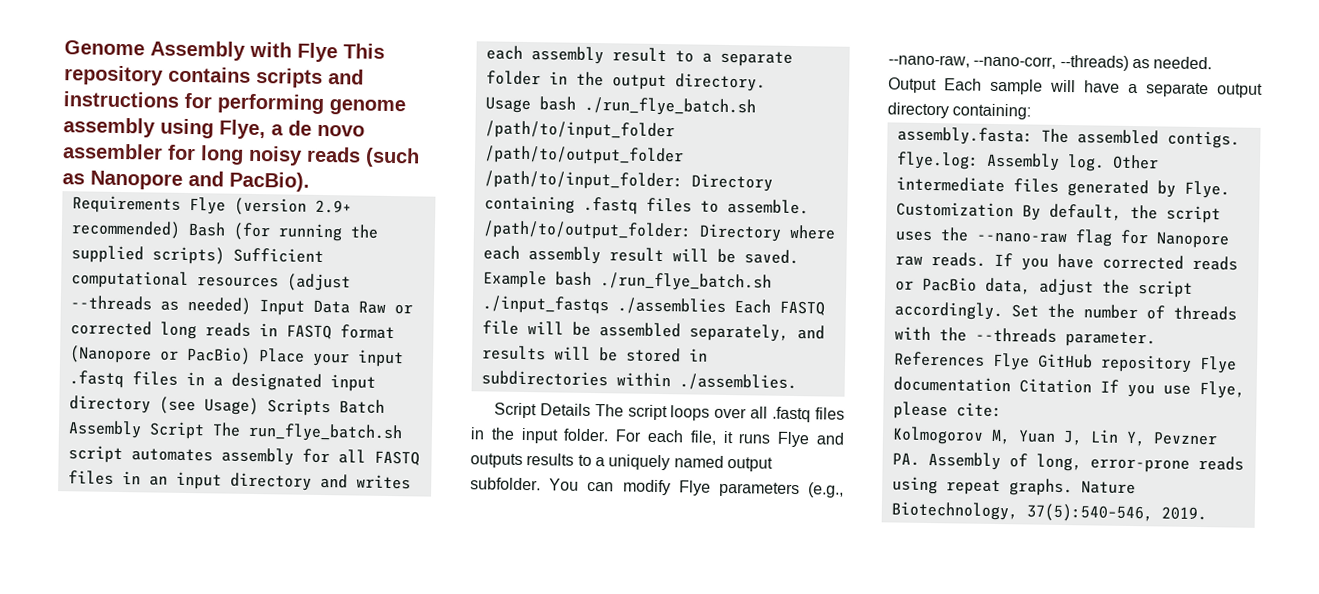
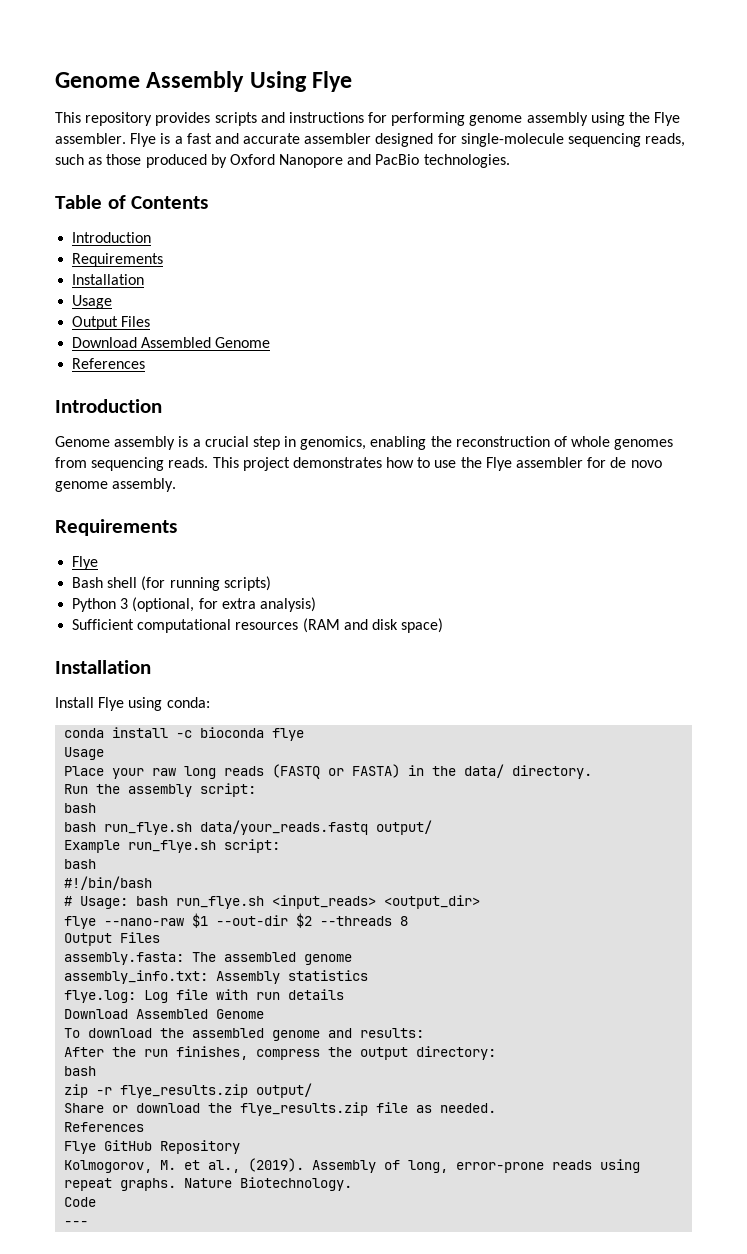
- Genome Assembly with Flye This repository contains scripts and instructions for performing genome assembly using Flye, a de novo assembler for long noisy reads (such as Nanopore and PacBio).
- Requirements Flye (version 2.9+ recommended) Bash (for running the supplied scripts) Sufficient computational resources (adjust --threads as needed) Input Data Raw or corrected long reads in FASTQ format (Nanopore or PacBio) Place your input .fastq files in a designated input directory (see Usage) Scripts Batch Assembly Script The run_flye_batch.sh script automates assembly for all FASTQ files in an input directory and writes each assembly result to a separate folder in the output directory.
+ Genome Assembly Using Flye
+ This repository provides scripts and instructions for performing genome assembly using the Flye assembler. Flye is a fast and accurate assembler designed for single-molecule sequencing reads, such as those produced by Oxford Nanopore and PacBio technologies.
+ Table of Contents
+ Introduction
+ Requirements
+ Installation
+ Usage
+ Output Files
+ Download Assembled Genome
+ References
+ Introduction
+ Genome assembly is a crucial step in genomics, enabling the reconstruction of whole genomes from sequencing reads. This project demonstrates how to use the Flye assembler for de novo genome assembly.
+ Requirements
+ Flye
+ Bash shell (for running scripts)
+ Python 3 (optional, for extra analysis)
+ Sufficient computational resources (RAM and disk space)
+ Installation
+ Install Flye using conda:
+ conda install -c bioconda flye
+ Usage
+ Place your raw long reads (FASTQ or FASTA) in the data/ directory.
- Usage bash ./run_flye_batch.sh /path/to/input_folder /path/to/output_folder /path/to/input_folder: Directory containing .fastq files to assemble. /path/to/output_folder: Directory where each assembly result will be saved. Example bash ./run_flye_batch.sh ./input_fastqs ./assemblies Each FASTQ file will be assembled separately, and results will be stored in subdirectories within ./assemblies.
- Script Details The script loops over all .fastq files in the input folder. For each file, it runs Flye and outputs results to a uniquely named output subfolder. You can modify Flye parameters (e.g., --nano-raw, --nano-corr, --threads) as needed. Output Each sample will have a separate output directory containing:
- assembly.fasta: The assembled contigs. flye.log: Assembly log. Other intermediate files generated by Flye. Customization By default, the script uses the --nano-raw flag for Nanopore raw reads. If you have corrected reads or PacBio data, adjust the script accordingly. Set the number of threads with the --threads parameter. References Flye GitHub repository Flye documentation Citation If you use Flye, please cite:
- Kolmogorov M, Yuan J, Lin Y, Pevzner PA. Assembly of long, error-prone reads using repeat graphs.
+ Run the assembly script:
+ bash
+ bash run_flye.sh data/your_reads.fastq output/
+ Example run_flye.sh script:
+ bash
+ #!/bin/bash
+ # Usage: bash run_flye.sh <input_reads> <output_dir>
+ flye --nano-raw $1 --out-dir $2 --threads 8
+ Output Files
+ assembly.fasta: The assembled genome
+ assembly_info.txt: Assembly statistics
+ flye.log: Log file with run details
+ Download Assembled Genome
+ To download the assembled genome and results:
+ After the run finishes, compress the output directory:
+ bash
+ zip -r flye_results.zip output/
+ Share or download the flye_results.zip file as needed.
+ References
+ Flye GitHub Repository
+ Kolmogorov, M. et al., (2019). Assembly of long, error-prone reads using repeat graphs.
- Nature Biotechnology, 37(5):540–546, 2019.
+ Nature Biotechnology.
+ Code
+ ---

